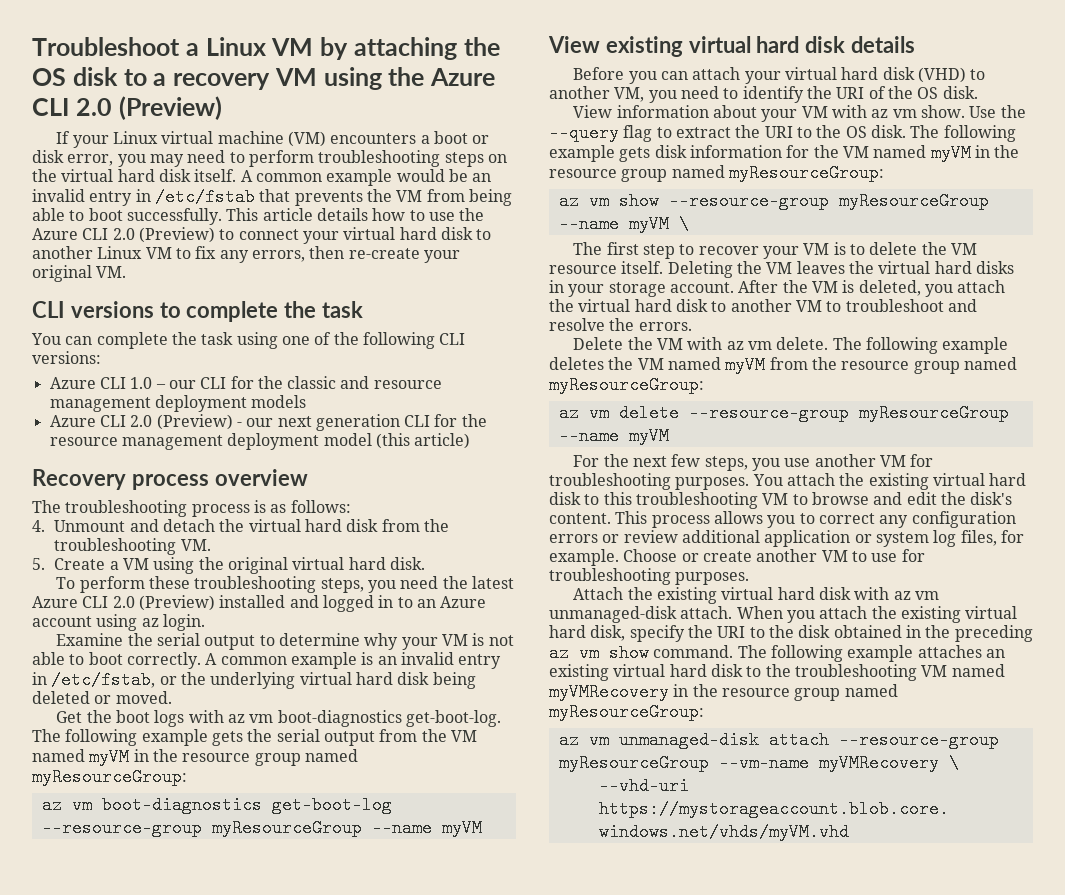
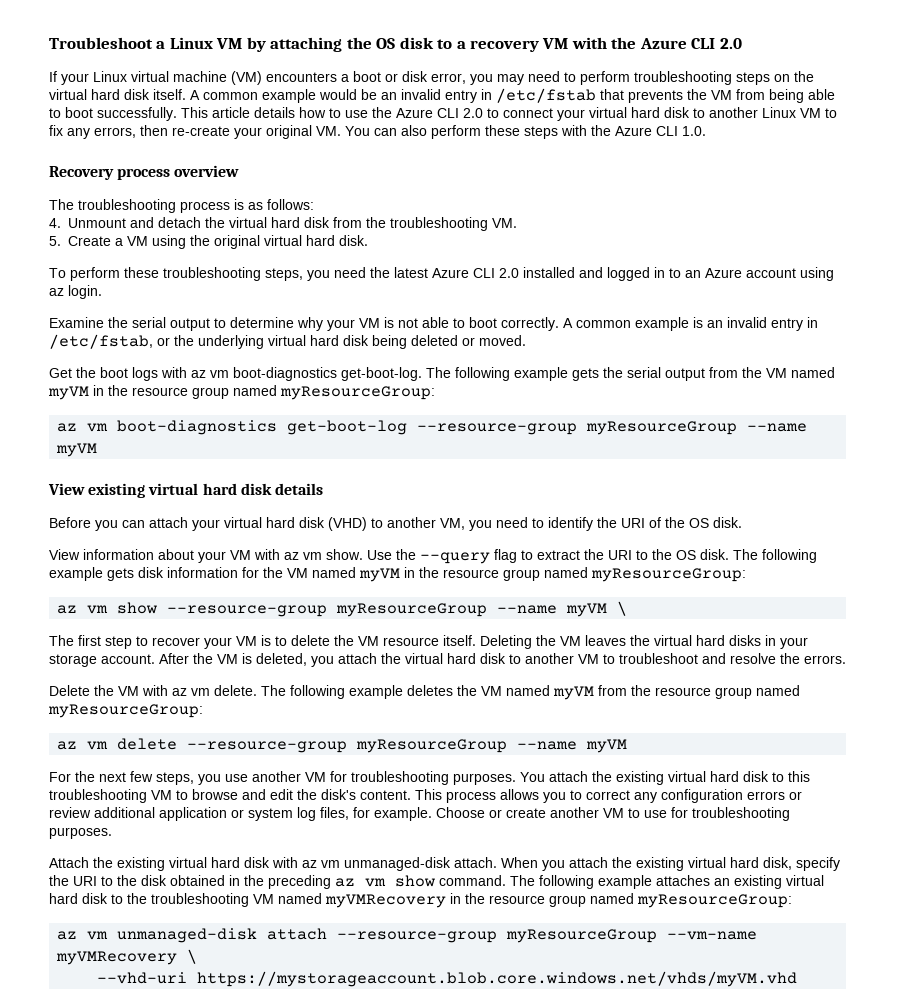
- Troubleshoot a Linux VM by attaching the OS disk to a recovery VM using the Azure CLI 2.0 (Preview)
+ Troubleshoot a Linux VM by attaching the OS disk to a recovery VM with the Azure CLI 2.0
- This article details how to use the Azure CLI 2.0 (Preview) to connect your virtual hard disk to another Linux VM to fix any errors, then re-create your original VM.
- CLI versions to complete the task
- You can complete the task using one of the following CLI versions:
- Azure CLI 1.0 – our CLI for the classic and resource management deployment models
- Azure CLI 2.0 (Preview) - our next generation CLI for the resource management deployment model (this article)
+ This article details how to use the Azure CLI 2.0 to connect your virtual hard disk to another Linux VM to fix any errors, then re-create your original VM. You can also perform these steps with the Azure CLI 1.0.
- To perform these troubleshooting steps, you need the latest Azure CLI 2.0 (Preview) installed and logged in to an Azure account using az login.
+ To perform these troubleshooting steps, you need the latest Azure CLI 2.0 installed and logged in to an Azure account using az login.

